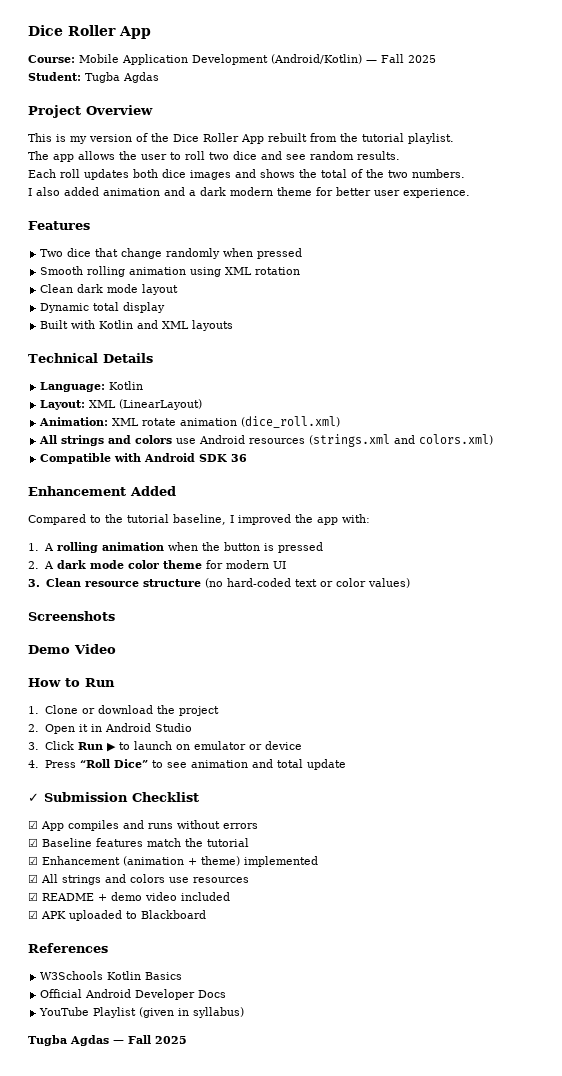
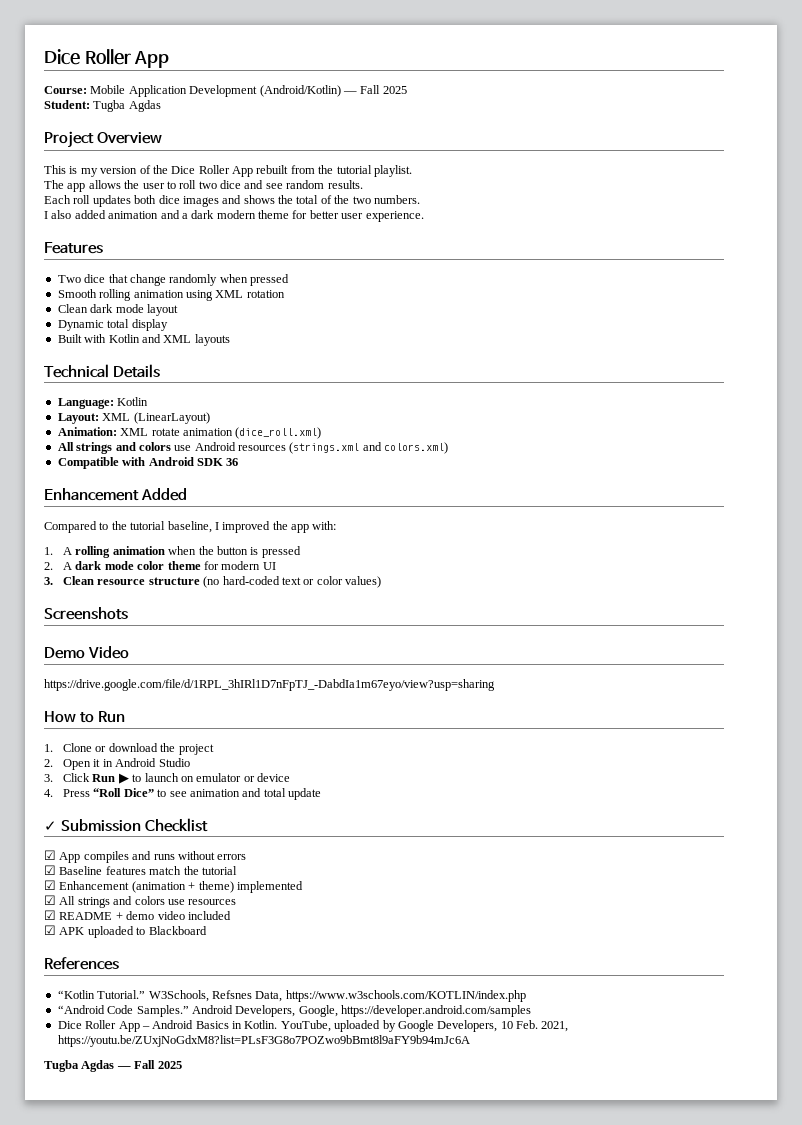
+ https://drive.google.com/file/d/1RPL_3hIRl1D7nFpTJ_-DabdIa1m67eyo/view?usp=sharing
- W3Schools Kotlin Basics
- Official Android Developer Docs
- YouTube Playlist (given in syllabus)
+ “Kotlin Tutorial.” W3Schools, Refsnes Data, https://www.w3schools.com/KOTLIN/index.php
+ “Android Code Samples.” Android Developers, Google, https://developer.android.com/samples
+ Dice Roller App – Android Basics in Kotlin. YouTube, uploaded by Google Developers, 10 Feb. 2021, https://youtu.be/ZUxjNoGdxM8?list=PLsF3G8o7POZwo9bBmt8l9aFY9b94mJc6A

